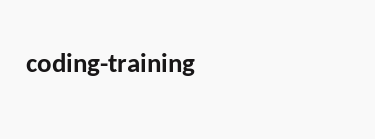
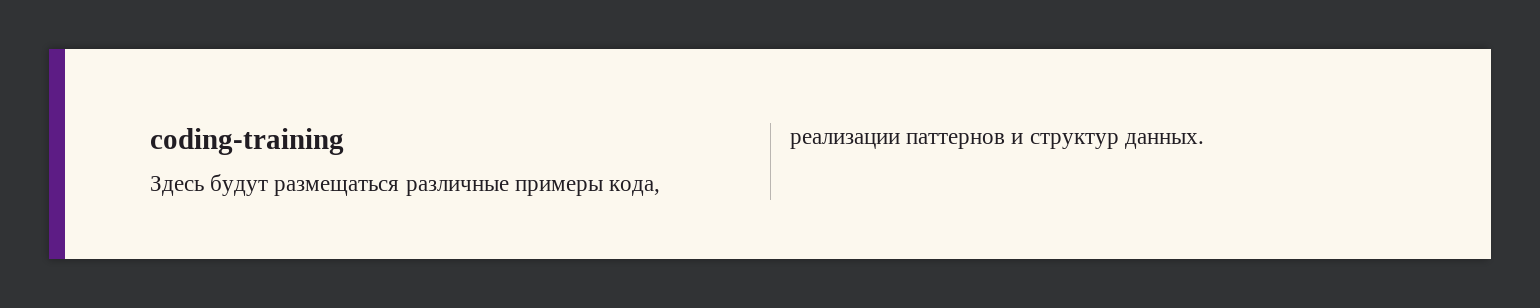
+ Здесь будут размещаться различные примеры кода, реализации паттернов и структур данных.

